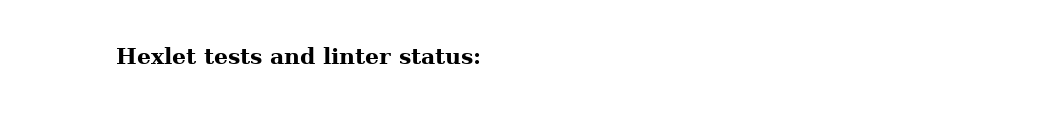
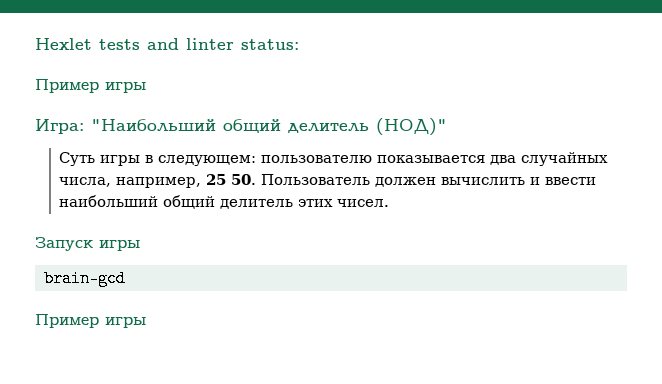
  Hexlet tests and linter status:
+ Пример игры
+ Игра: "Наибольший общий делитель (НОД)"
+ Суть игры в следующем: пользователю показывается два случайных числа, например, 25 50. Пользователь должен вычислить и ввести наибольший общий делитель этих чисел.
+ Запуск игры
+ brain-gcd
+ Пример игры

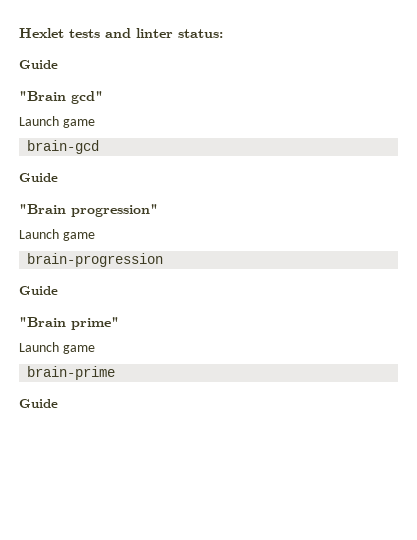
  Hexlet tests and linter status:
- Пример игры
- Игра: "Наибольший общий делитель (НОД)"
- Суть игры в следующем: пользователю показывается два случайных числа, например, 25 50. Пользователь должен вычислить и ввести наибольший общий делитель этих чисел.
- Запуск игры
+ Guide
+ "Brain gcd"
+ Launch game
  brain-gcd
- Пример игры
+ Guide
+ "Brain progression"
+ Launch game
+ brain-progression
+ Guide
+ "Brain prime"
+ Launch game
+ brain-prime
+ Guide

